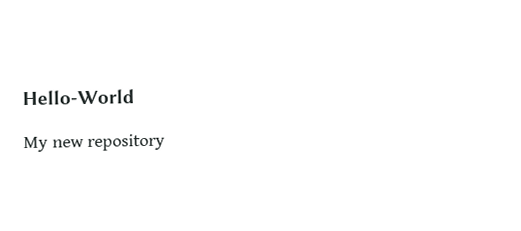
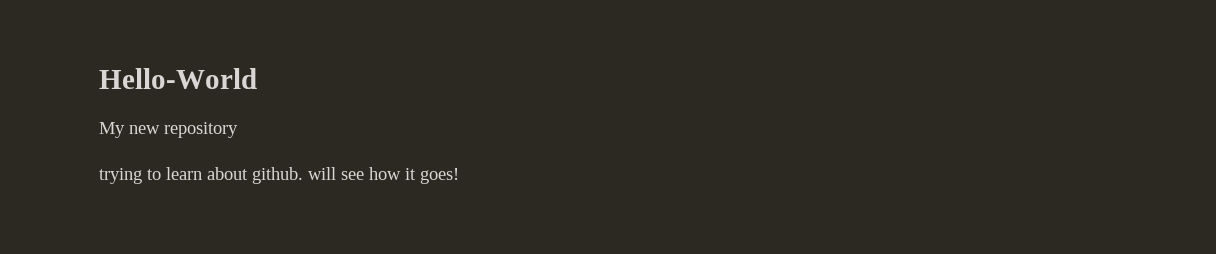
+ trying to learn about github. will see how it goes!

